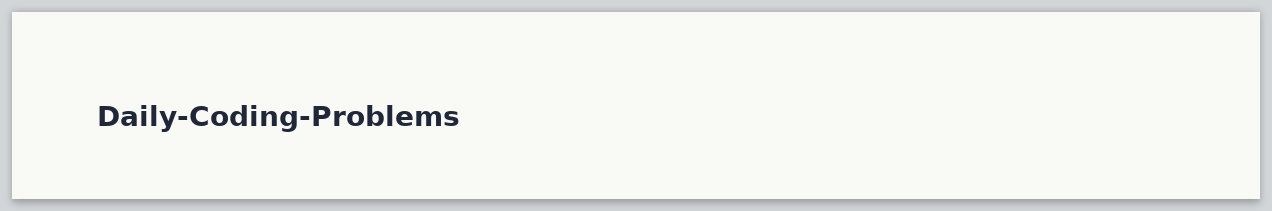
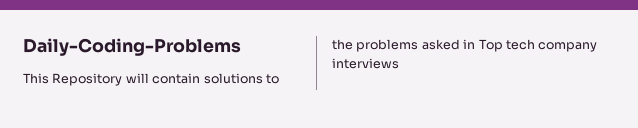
+ This Repository will contain solutions to the problems asked in Top tech company interviews

